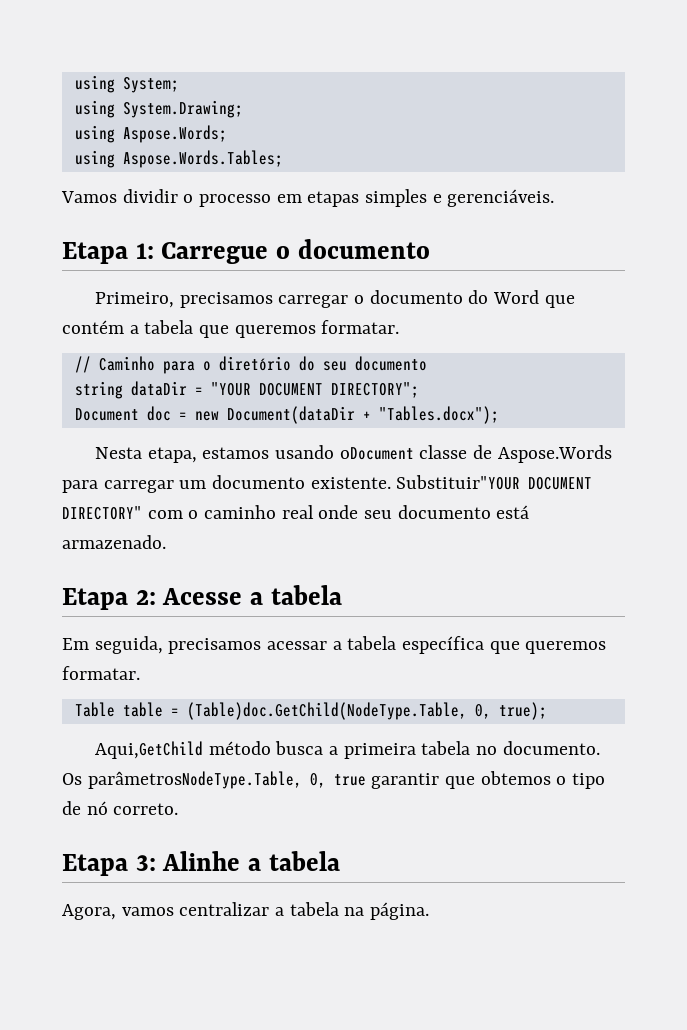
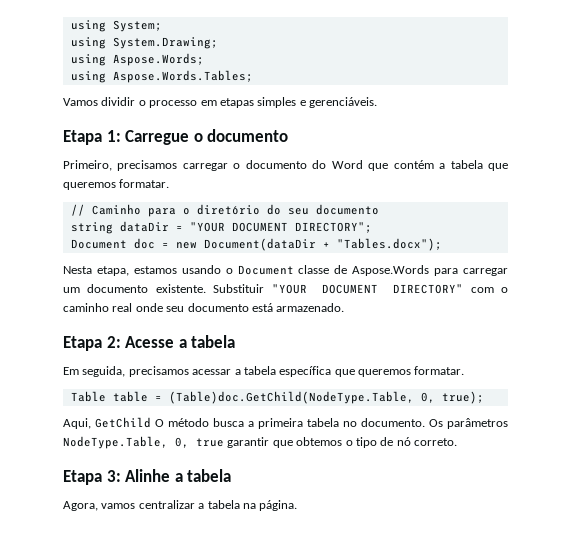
- Nesta etapa, estamos usando oDocument classe de Aspose.Words para carregar um documento existente.
+ Nesta etapa, estamos usando o Document classe de Aspose.Words para carregar um documento existente.
- Substituir"YOUR DOCUMENT DIRECTORY" com o caminho real onde seu documento está armazenado.
+ Substituir "YOUR DOCUMENT DIRECTORY" com o caminho real onde seu documento está armazenado.
- Aqui,GetChild método busca a primeira tabela no documento.
+ Aqui, GetChild O método busca a primeira tabela no documento.
- Os parâmetrosNodeType.Table, 0, true garantir que obtemos o tipo de nó correto.
+ Os parâmetros NodeType.Table, 0, true garantir que obtemos o tipo de nó correto.

